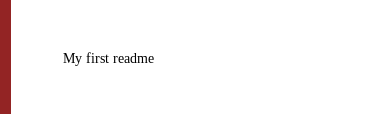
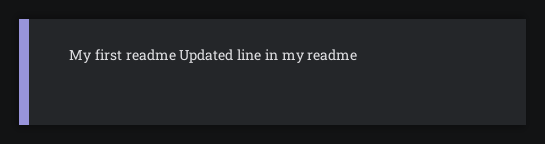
- My first readme
+ My first readme Updated line in my readme

